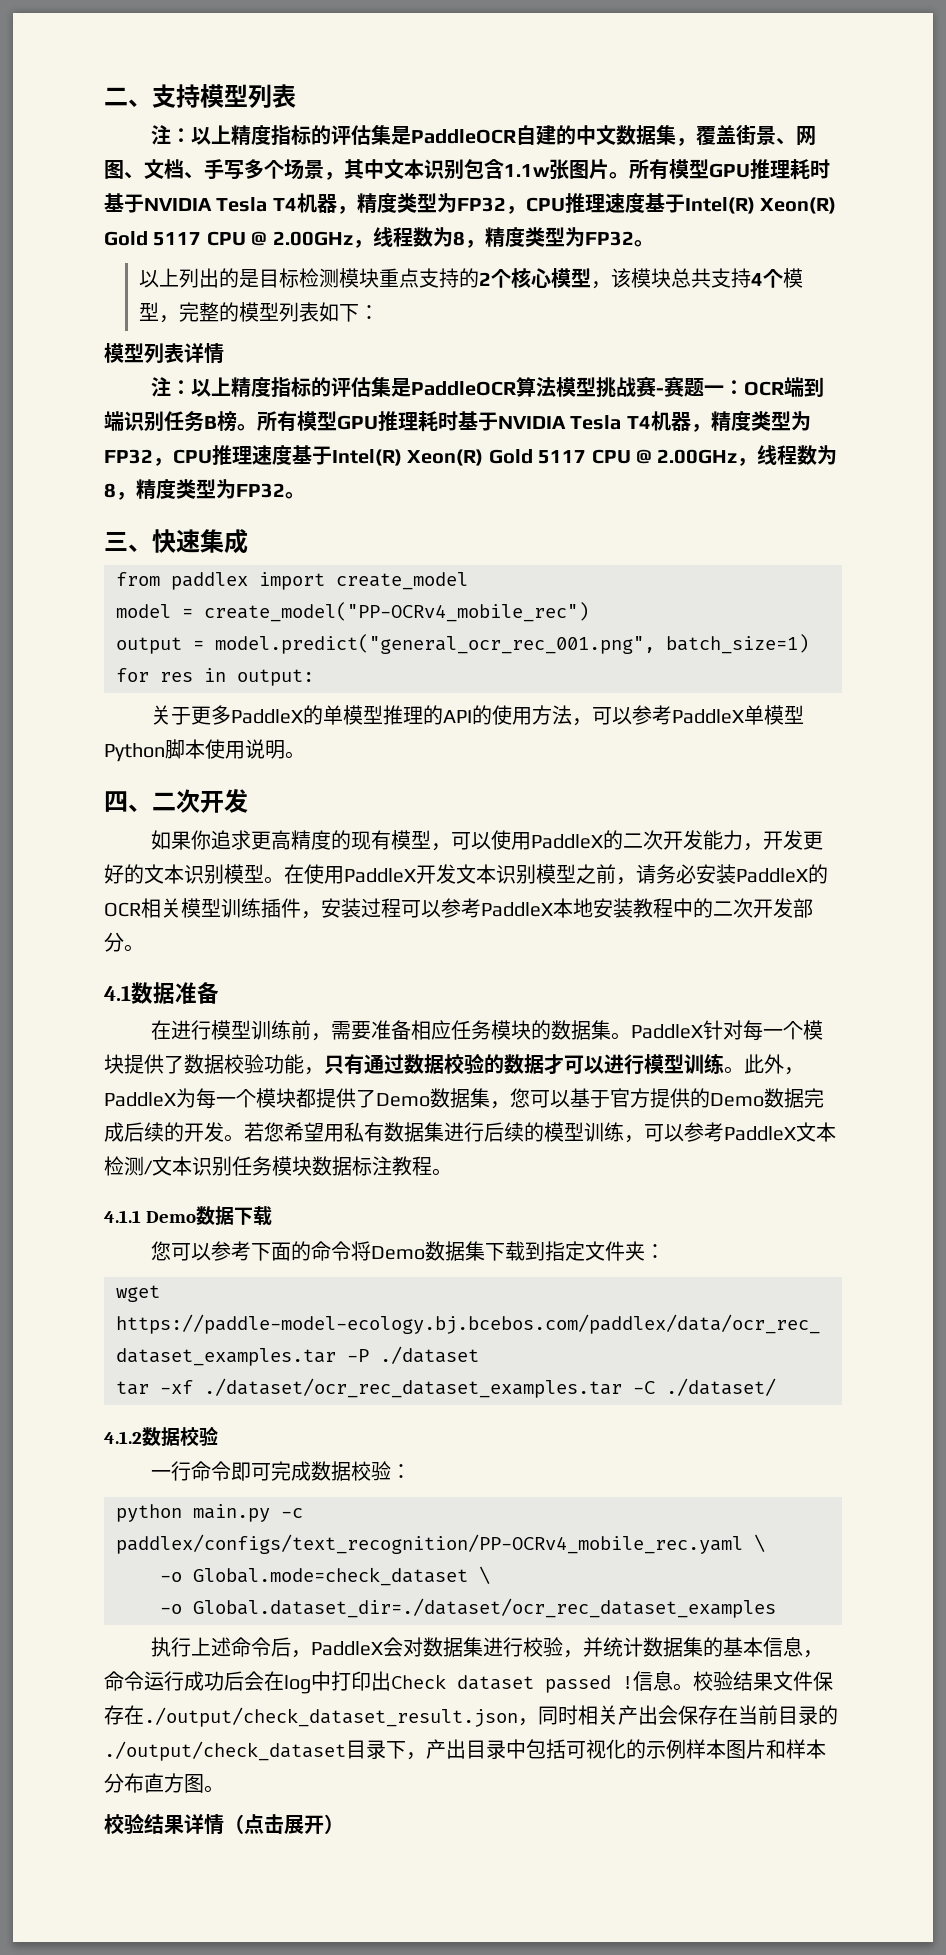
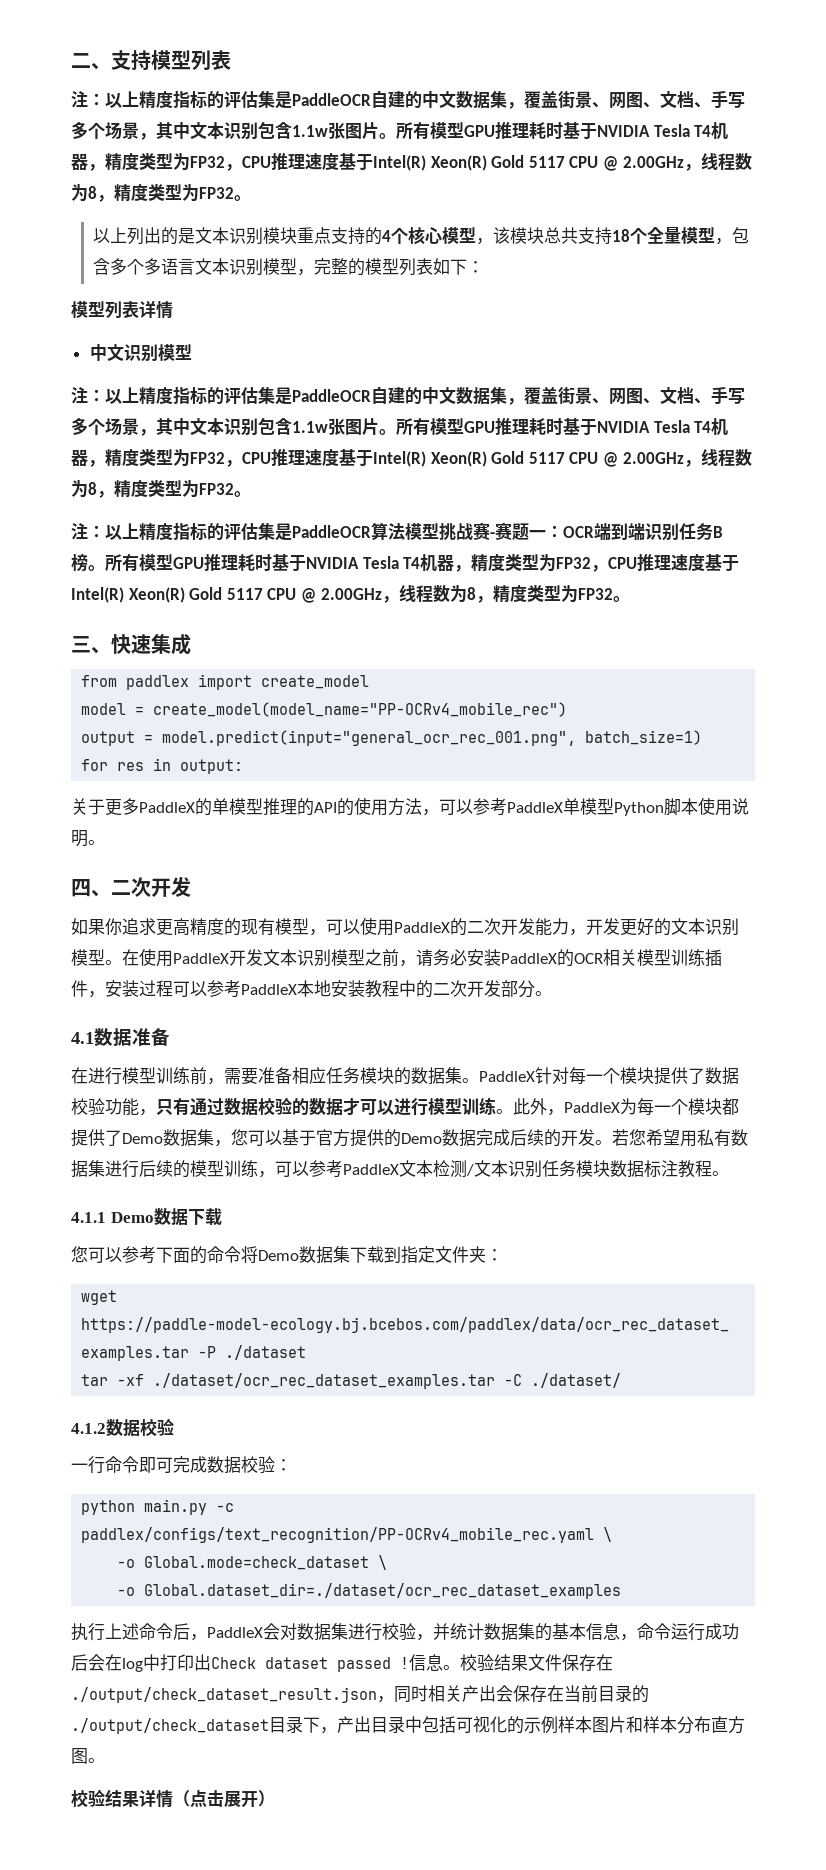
- 以上列出的是目标检测模块重点支持的2个核心模型，该模块总共支持4个模型，完整的模型列表如下：
+ 以上列出的是文本识别模块重点支持的4个核心模型，该模块总共支持18个全量模型，包含多个多语言文本识别模型，完整的模型列表如下：
+ 中文识别模型
+ 注：以上精度指标的评估集是PaddleOCR自建的中文数据集，覆盖街景、网图、文档、手写多个场景，其中文本识别包含1.1w张图片。所有模型GPU推理耗时基于NVIDIA Tesla T4机器，精度类型为FP32，CPU推理速度基于Intel(R) Xeon(R) Gold 5117 CPU @ 2.00GHz，线程数为8，精度类型为FP32。
- model = create_model("PP-OCRv4_mobile_rec")
+ model = create_model(model_name="PP-OCRv4_mobile_rec")
- output = model.predict("general_ocr_rec_001.png", batch_size=1)
+ output = model.predict(input="general_ocr_rec_001.png", batch_size=1)

